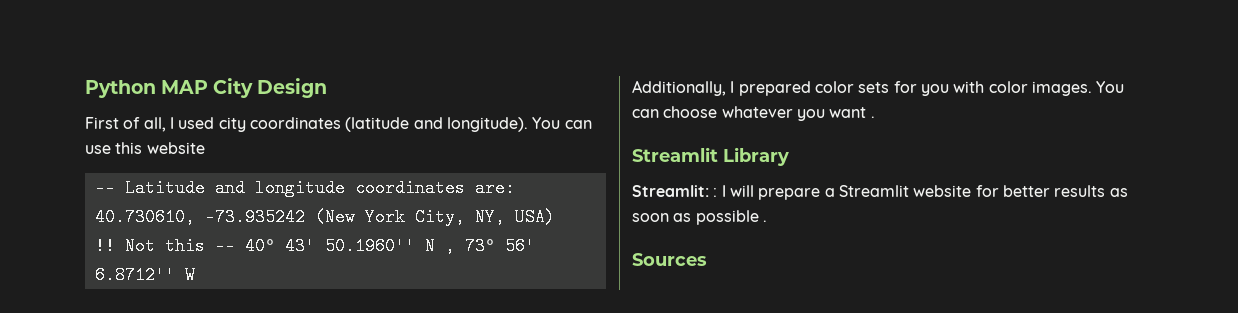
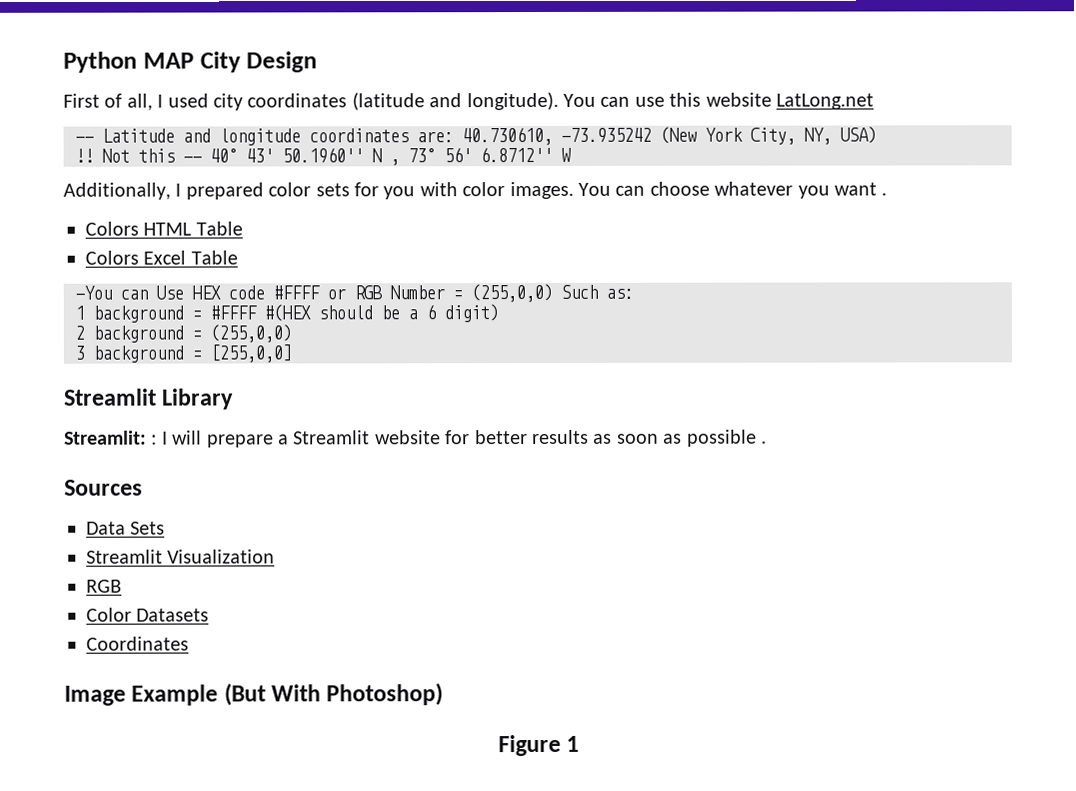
- You can use this website
+ You can use this website LatLong.net
+ Colors HTML Table
+ Colors Excel Table
+ -You can Use HEX code #FFFF or RGB Number = (255,0,0) Such as:
+ 1 background = #FFFF #(HEX should be a 6 digit)
+ 2 background = (255,0,0)
+ 3 background = [255,0,0]
+ Data Sets
+ Streamlit Visualization
+ RGB
+ Color Datasets
+ Coordinates
+ Image Example (But With Photoshop)
+ Figure 1

